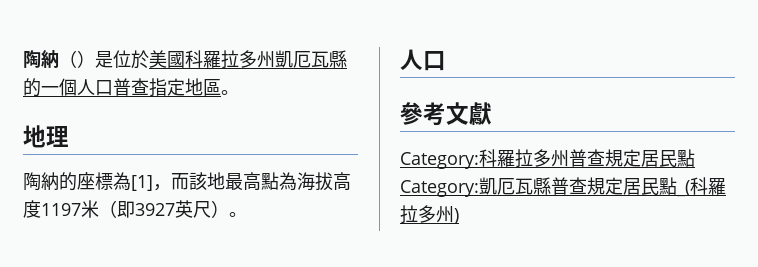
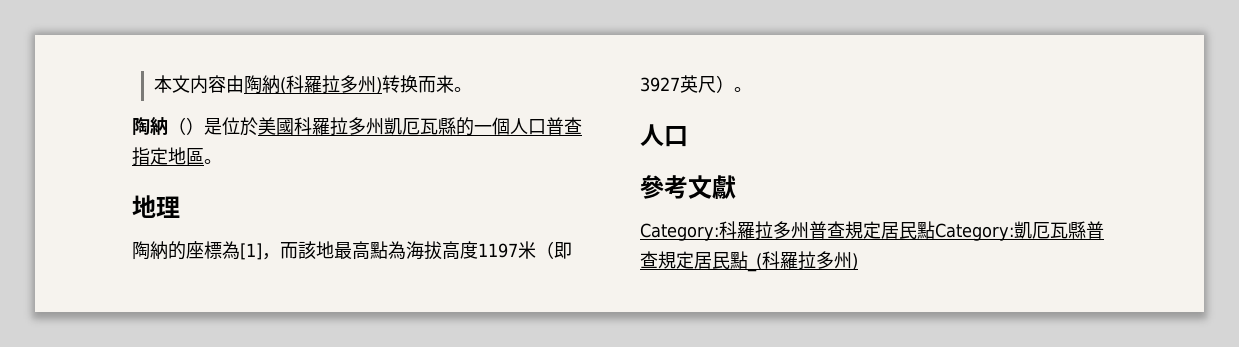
+ 本文内容由陶納(科羅拉多州)转换而来。

